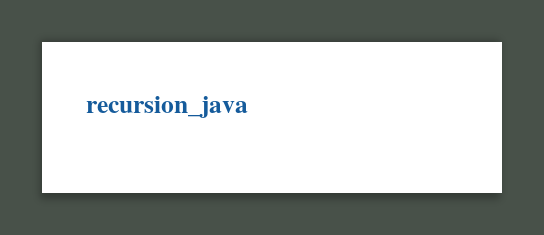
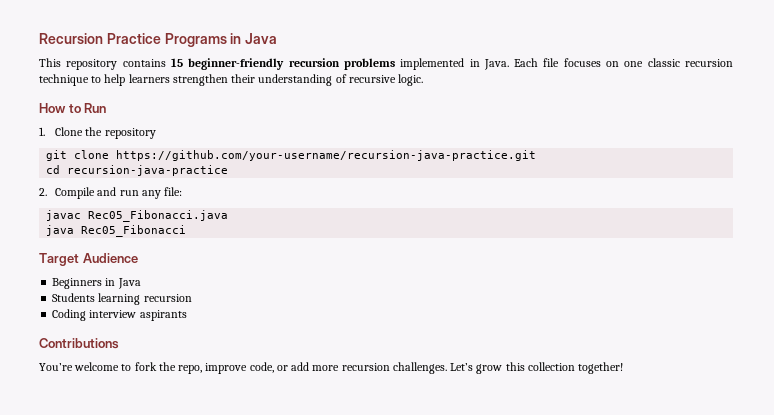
- recursion_java
+ Recursion Practice Programs in Java
+ This repository contains 15 beginner-friendly recursion problems implemented in Java. Each file focuses on one classic recursion technique to help learners strengthen their understanding of recursive logic.
+ How to Run
+ 1. Clone the repository
+ git clone https://github.com/your-username/recursion-java-practice.git
+ cd recursion-java-practice
+ 2. Compile and run any file:
+ javac Rec05_Fibonacci.java
+ java Rec05_Fibonacci
+ Target Audience
+ Beginners in Java
+ Students learning recursion
+ Coding interview aspirants
+ Contributions
+ You’re welcome to fork the repo, improve code, or add more recursion challenges. Let’s grow this collection together!

